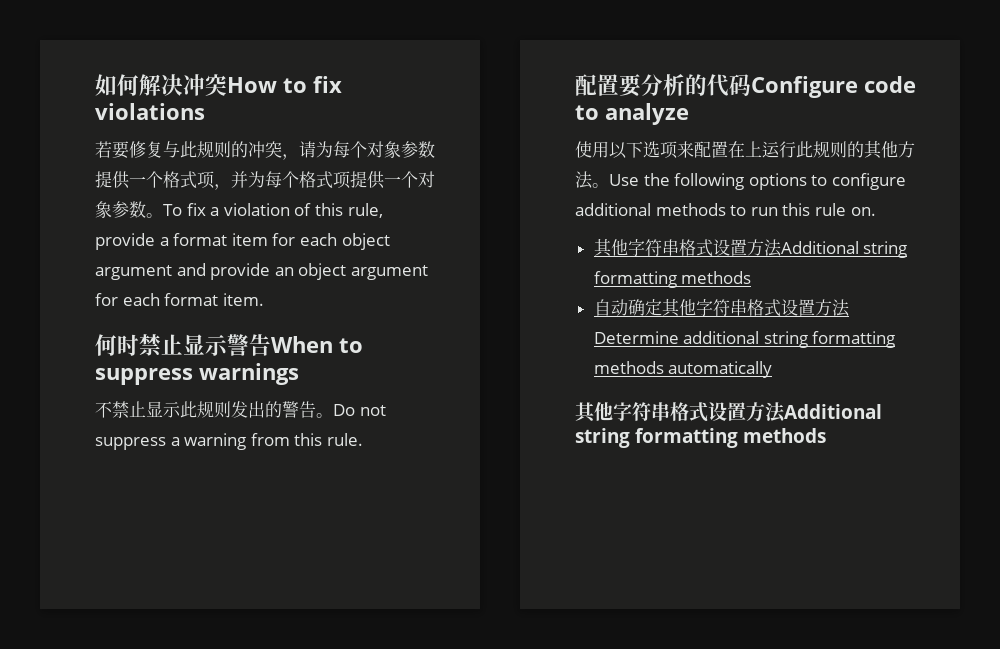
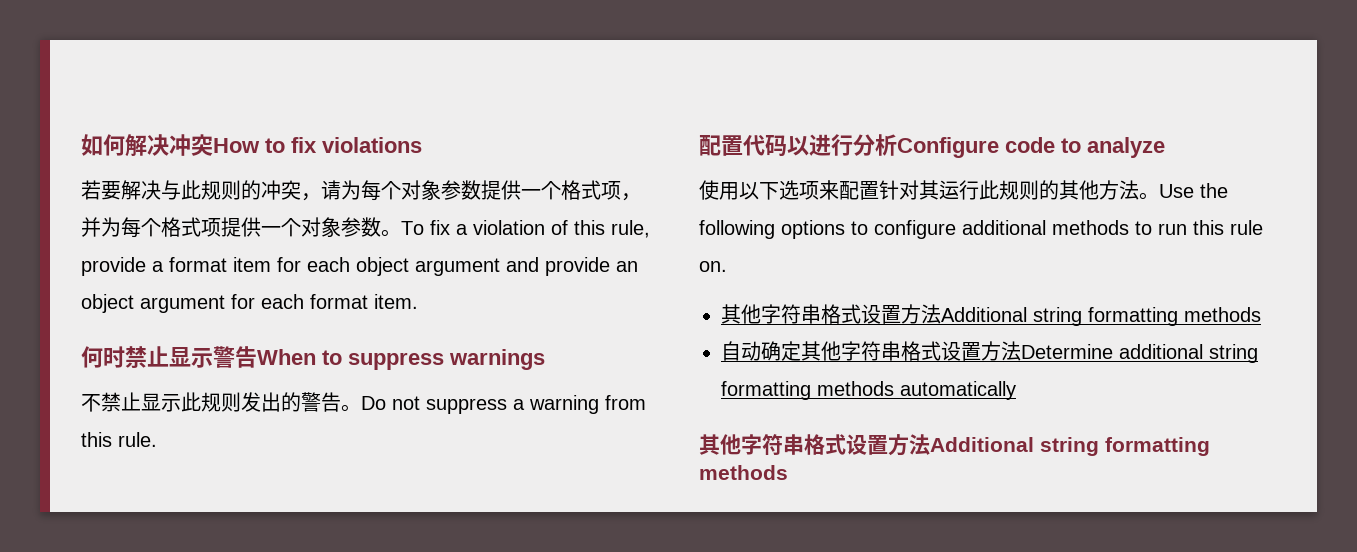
- 若要修复与此规则的冲突，请为每个对象参数提供一个格式项，并为每个格式项提供一个对象参数。
+ 若要解决与此规则的冲突，请为每个对象参数提供一个格式项，并为每个格式项提供一个对象参数。
- 配置要分析的代码Configure code to analyze
+ 配置代码以进行分析Configure code to analyze
- 使用以下选项来配置在上运行此规则的其他方法。
+ 使用以下选项来配置针对其运行此规则的其他方法。

